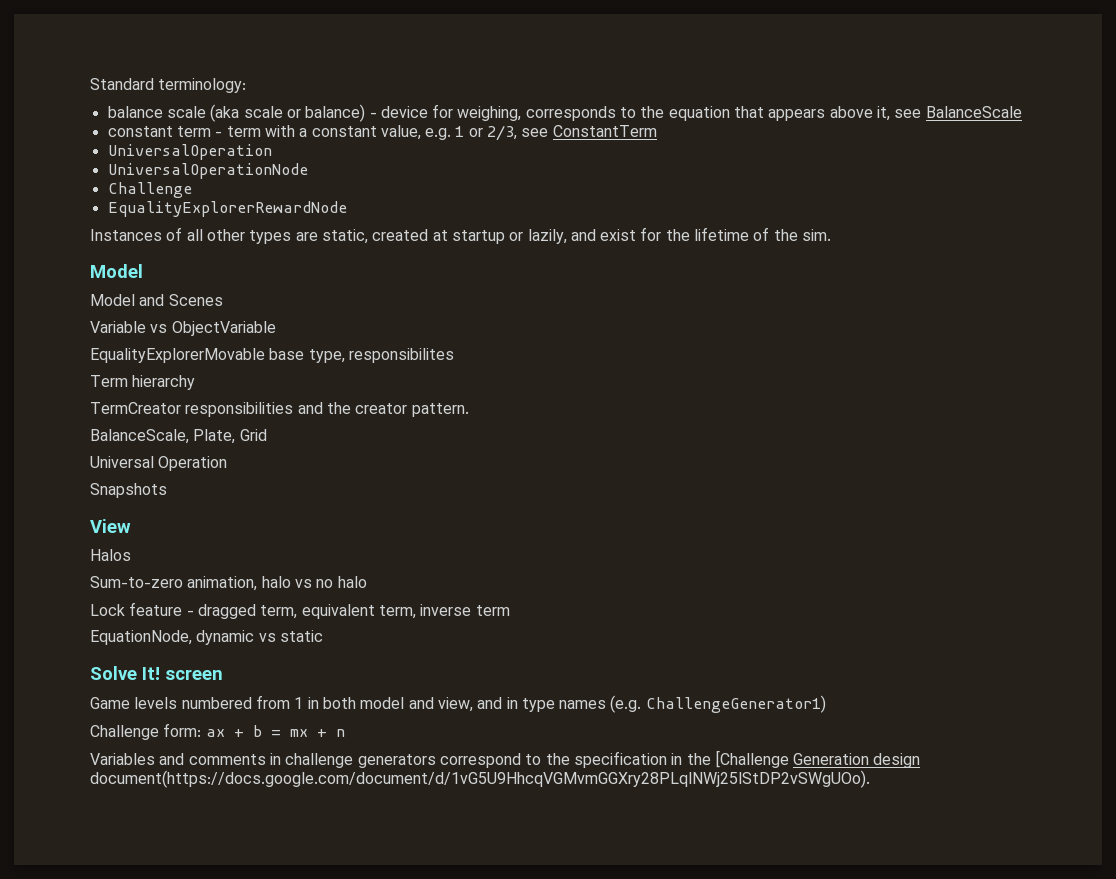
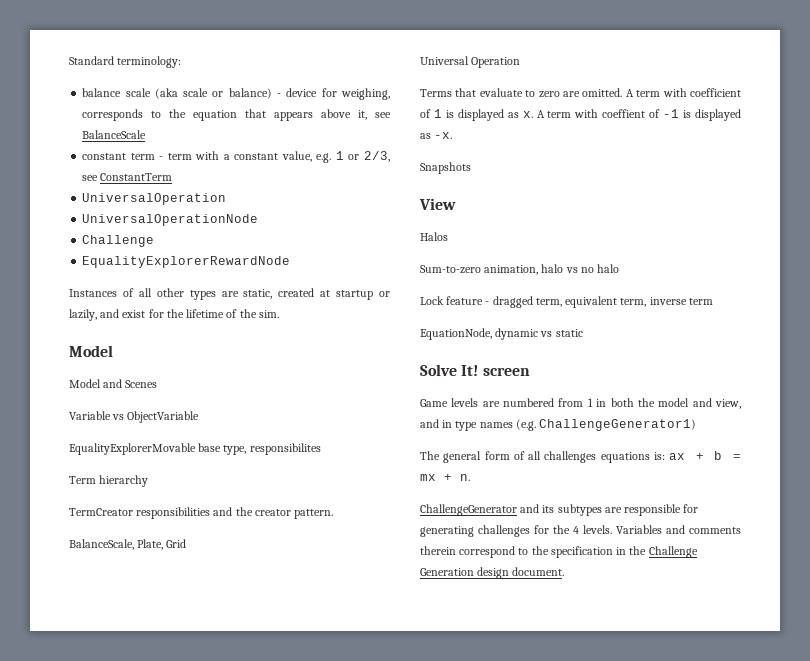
+ Terms that evaluate to zero are omitted. A term with coefficient of 1 is displayed as x. A term with coeffient of -1 is displayed as -x.
- Game levels numbered from 1 in both model and view, and in type names (e.g. ChallengeGenerator1)
+ Game levels are numbered from 1 in both the model and view, and in type names (e.g. ChallengeGenerator1)
- Challenge form: ax + b = mx + n
- Variables and comments in challenge generators correspond to the specification in the [Challenge Generation design document(https://docs.google.com/document/d/1vG5U9HhcqVGMvmGGXry28PLqlNWj25lStDP2vSWgUOo).
+ The general form of all challenges equations is: ax + b = mx + n.
+ ChallengeGenerator and its subtypes are responsible for generating challenges for the 4 levels. Variables and comments therein correspond to the specification in the Challenge Generation design document.

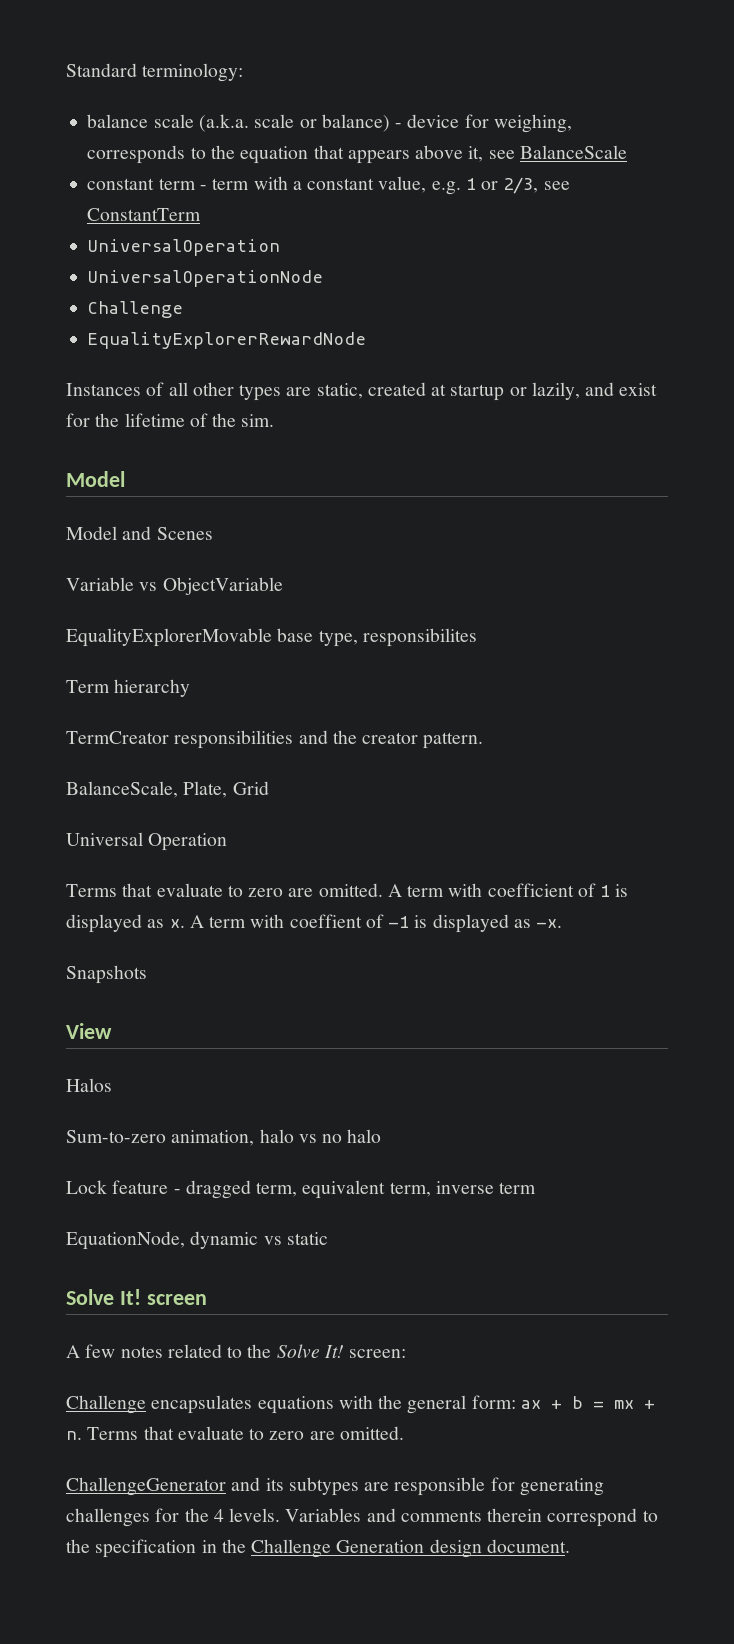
- balance scale (aka scale or balance) - device for weighing, corresponds to the equation that appears above it, see BalanceScale
+ balance scale (a.k.a. scale or balance) - device for weighing, corresponds to the equation that appears above it, see BalanceScale
- Game levels are numbered from 1 in both the model and view, and in type names (e.g. ChallengeGenerator1)
- The general form of all challenges equations is: ax + b = mx + n.
+ A few notes related to the Solve It! screen:
+ Challenge encapsulates equations with the general form: ax + b = mx + n. Terms that evaluate to zero are omitted.

